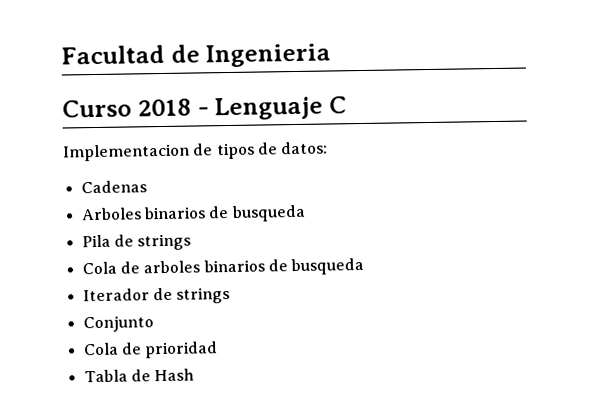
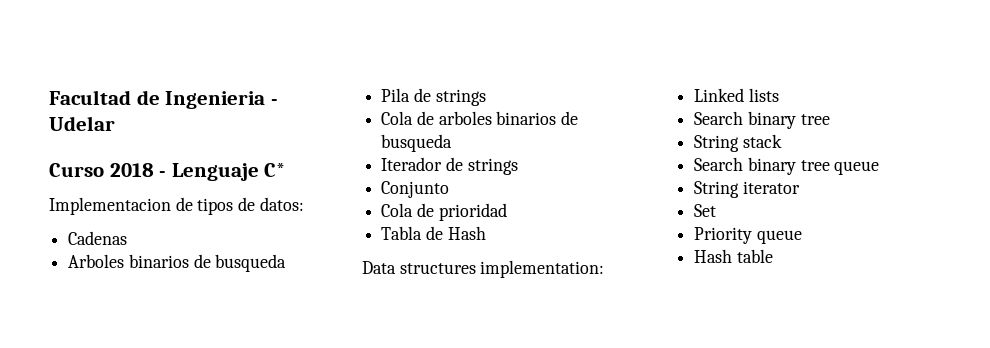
- Facultad de Ingenieria
+ Facultad de Ingenieria - Udelar
- Curso 2018 - Lenguaje C
+ Curso 2018 - Lenguaje C*
+ Data structures implementation:
+ Linked lists
+ Search binary tree
+ String stack
+ Search binary tree queue
+ String iterator
+ Set
+ Priority queue
+ Hash table

